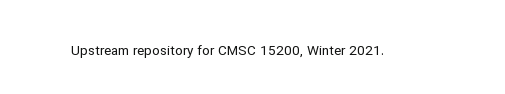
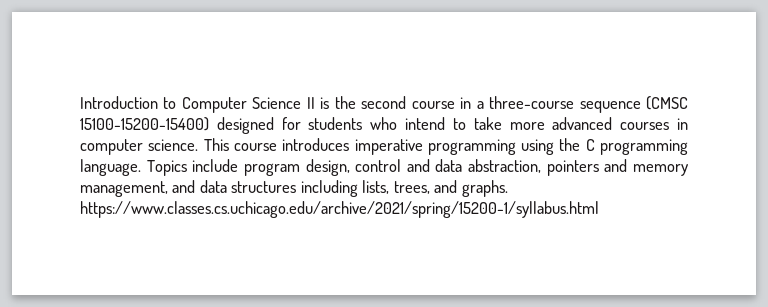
- Upstream repository for CMSC 15200, Winter 2021.
+ Introduction to Computer Science II is the second course in a three-course sequence (CMSC 15100-15200-15400) designed for students who intend to take more advanced courses in computer science. This course introduces imperative programming using the C programming language. Topics include program design, control and data abstraction, pointers and memory management, and data structures including lists, trees, and graphs. https://www.classes.cs.uchicago.edu/archive/2021/spring/15200-1/syllabus.html

